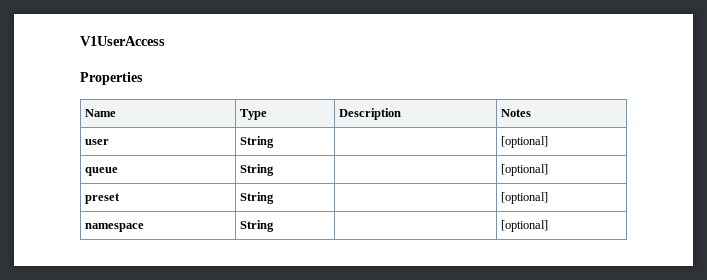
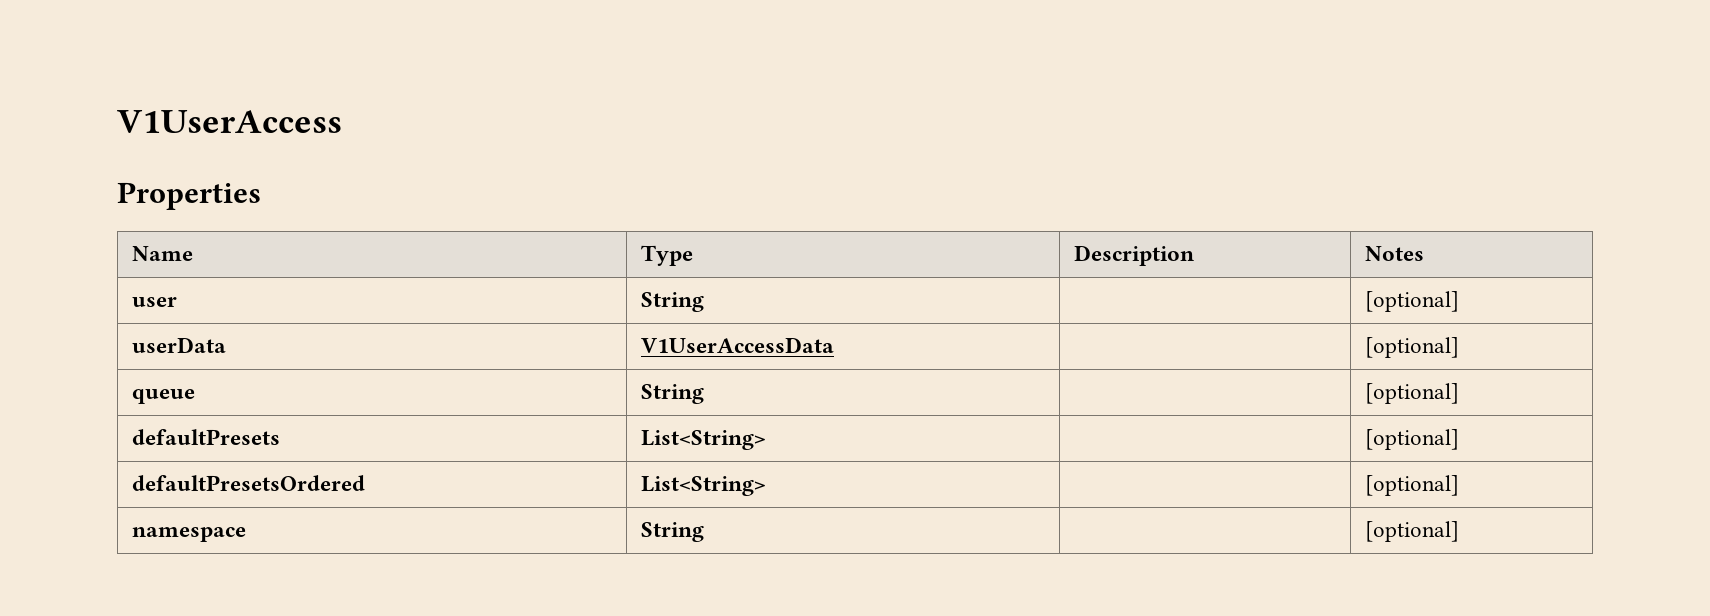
+ userData | V1UserAccessData | | [optional]
- preset | String | | [optional]
+ defaultPresets | List<String> | | [optional]
+ defaultPresetsOrdered | List<String> | | [optional]

